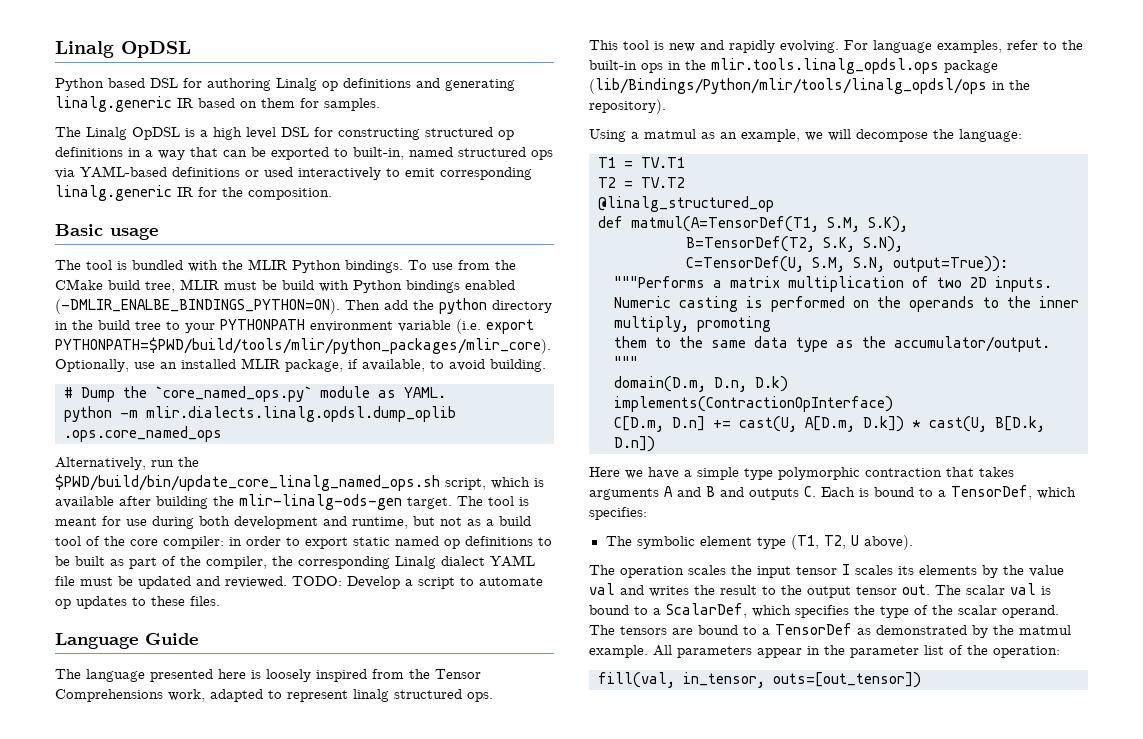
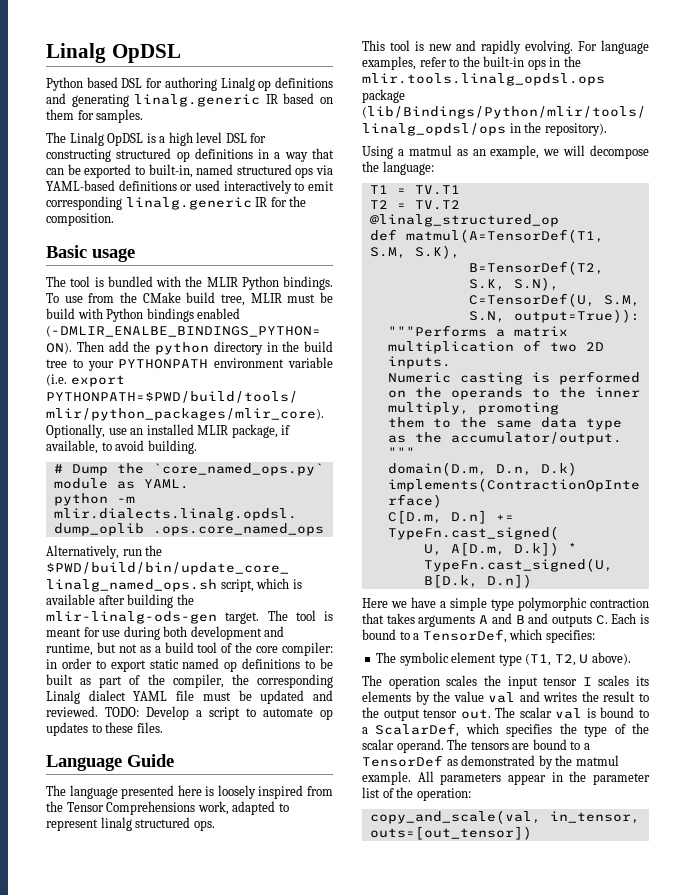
- C[D.m, D.n] += cast(U, A[D.m, D.k]) * cast(U, B[D.k, D.n])
+ C[D.m, D.n] += TypeFn.cast_signed(
+ U, A[D.m, D.k]) * TypeFn.cast_signed(U, B[D.k, D.n])
- fill(val, in_tensor, outs=[out_tensor])
+ copy_and_scale(val, in_tensor, outs=[out_tensor])

